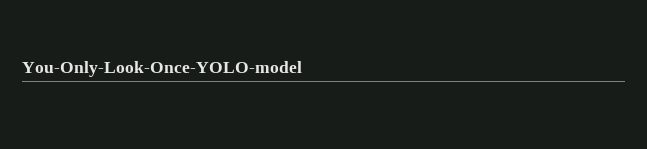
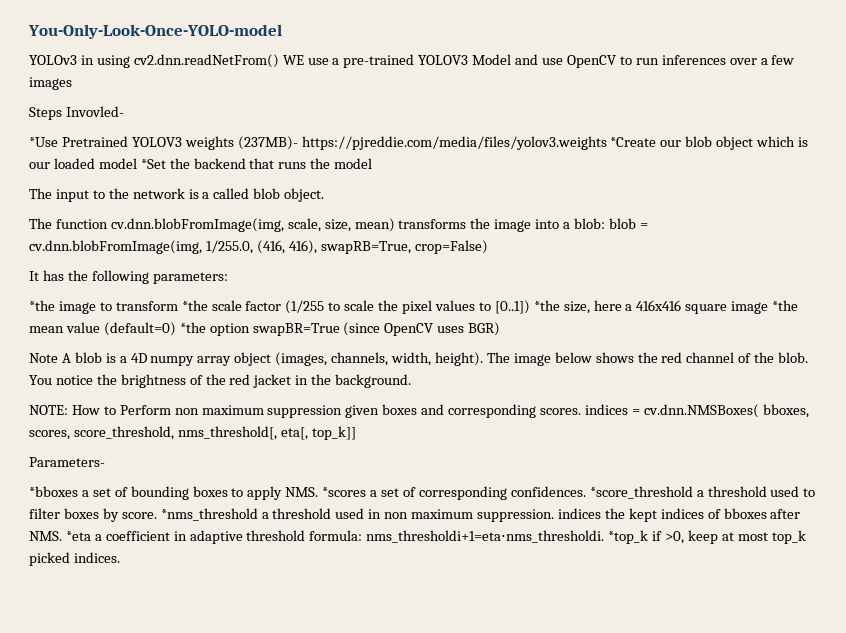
+ YOLOv3 in using cv2.dnn.readNetFrom() WE use a pre-trained YOLOV3 Model and use OpenCV to run inferences over a few images
+ Steps Invovled-
+ *Use Pretrained YOLOV3 weights (237MB)- https://pjreddie.com/media/files/yolov3.weights *Create our blob object which is our loaded model *Set the backend that runs the model
+ The input to the network is a called blob object.
+ The function cv.dnn.blobFromImage(img, scale, size, mean) transforms the image into a blob: blob = cv.dnn.blobFromImage(img, 1/255.0, (416, 416), swapRB=True, crop=False)
+ It has the following parameters:
+ *the image to transform *the scale factor (1/255 to scale the pixel values to [0..1]) *the size, here a 416x416 square image *the mean value (default=0) *the option swapBR=True (since OpenCV uses BGR)
+ Note A blob is a 4D numpy array object (images, channels, width, height). The image below shows the red channel of the blob. You notice the brightness of the red jacket in the background.
+ NOTE: How to Perform non maximum suppression given boxes and corresponding scores. indices = cv.dnn.NMSBoxes( bboxes, scores, score_threshold, nms_threshold[, eta[, top_k]]
+ Parameters-
+ *bboxes a set of bounding boxes to apply NMS. *scores a set of corresponding confidences. *score_threshold a threshold used to filter boxes by score. *nms_threshold a threshold used in non maximum suppression. indices the kept indices of bboxes after NMS. *eta a coefficient in adaptive threshold formula: nms_thresholdi+1=eta⋅nms_thresholdi. *top_k if >0, keep at most top_k picked indices.

